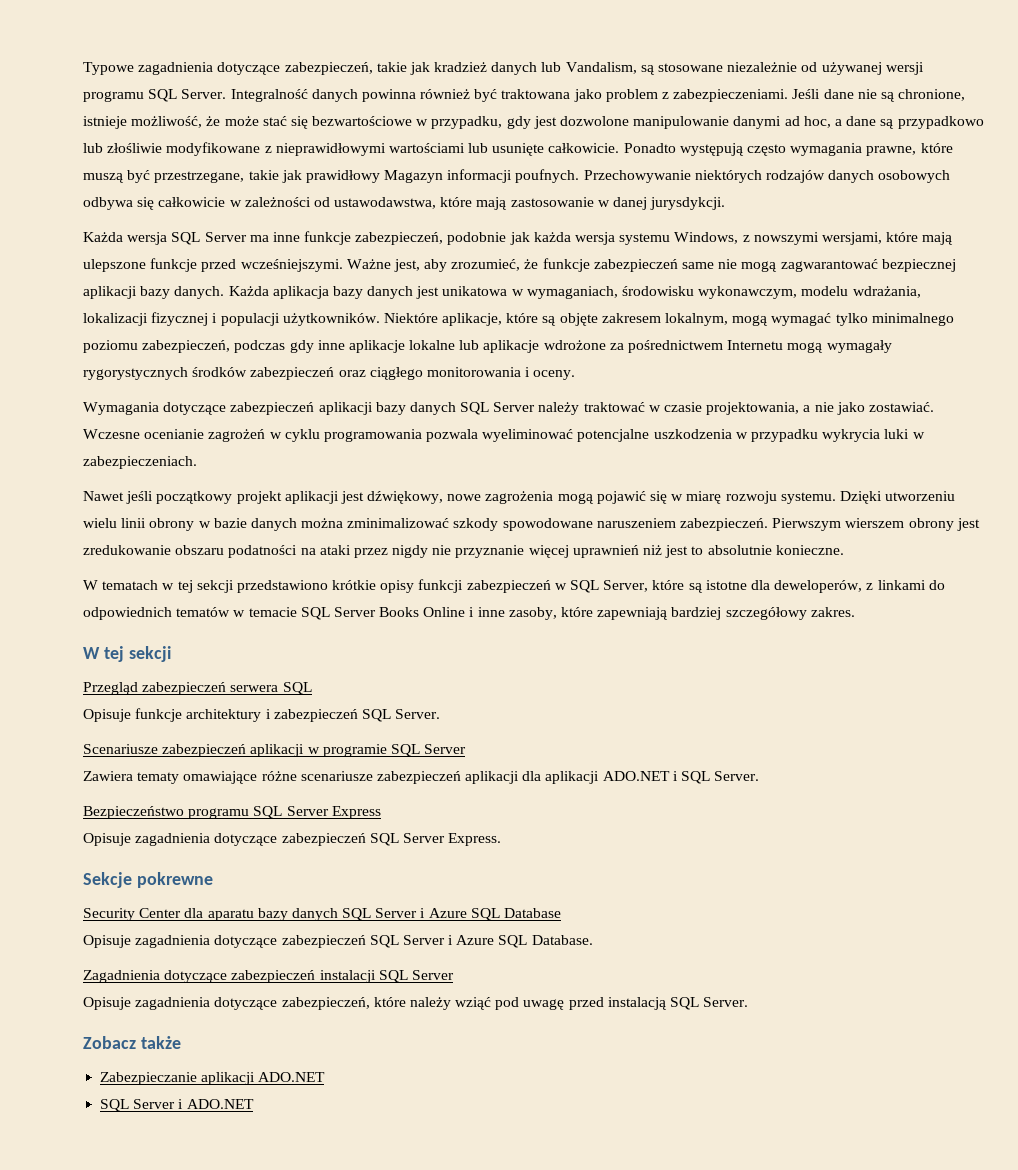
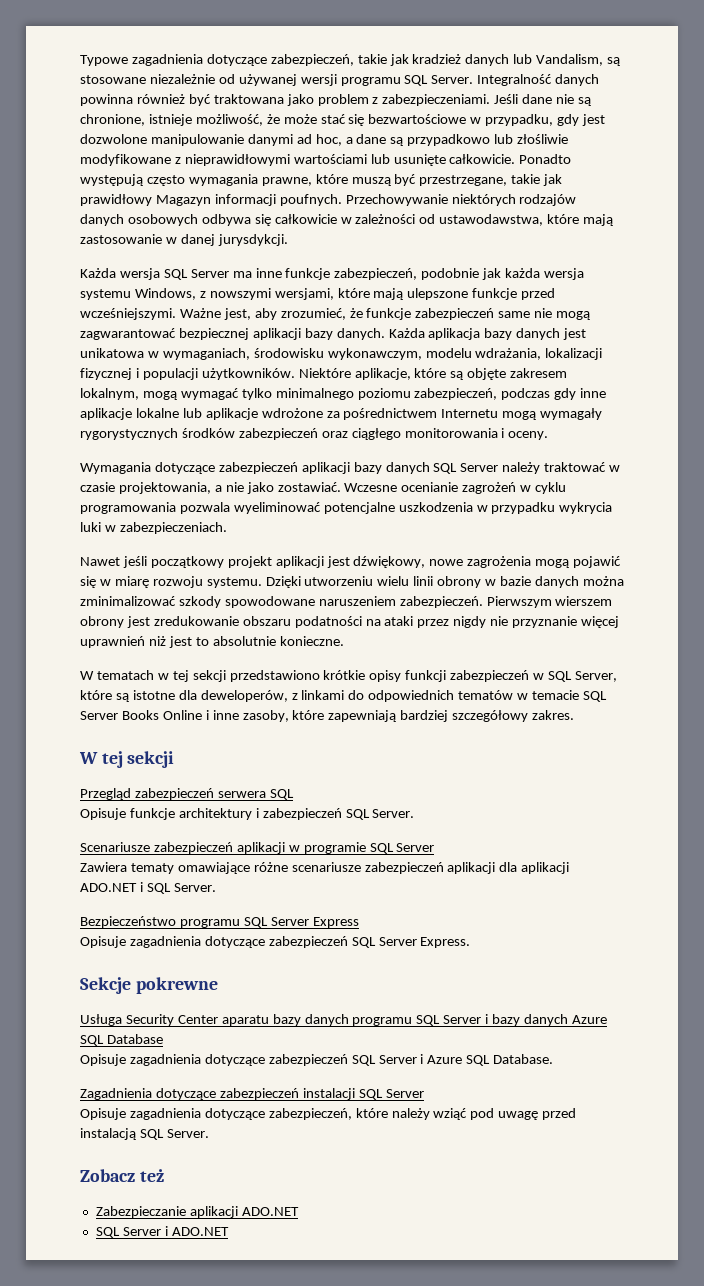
- Security Center dla aparatu bazy danych SQL Server i Azure SQL Database
+ Usługa Security Center aparatu bazy danych programu SQL Server i bazy danych Azure SQL Database
- Zobacz także
+ Zobacz też

